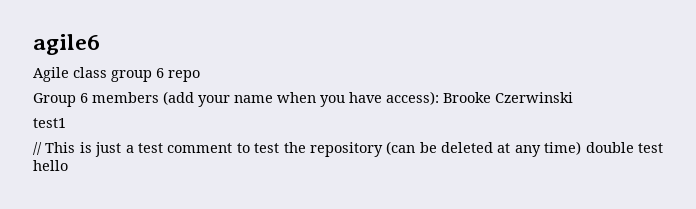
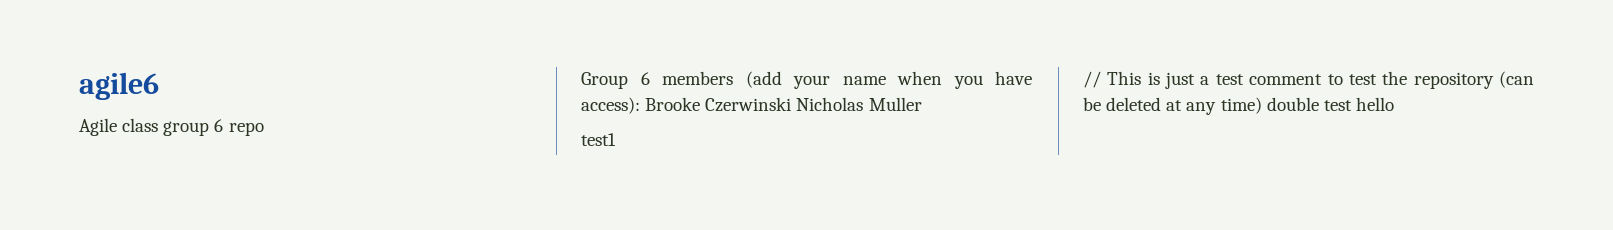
- Group 6 members (add your name when you have access): Brooke Czerwinski
+ Group 6 members (add your name when you have access): Brooke Czerwinski Nicholas Muller

